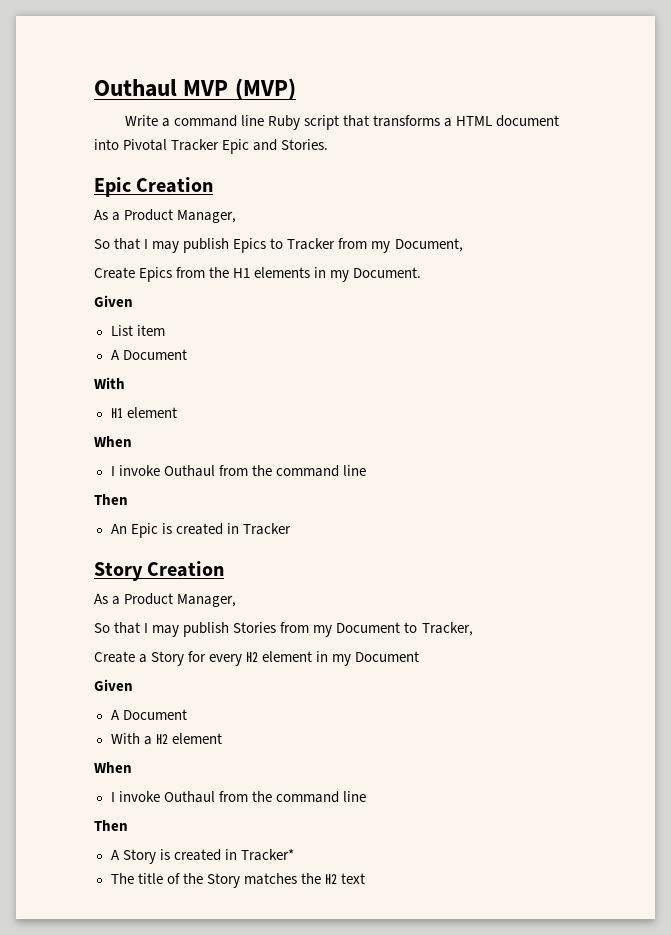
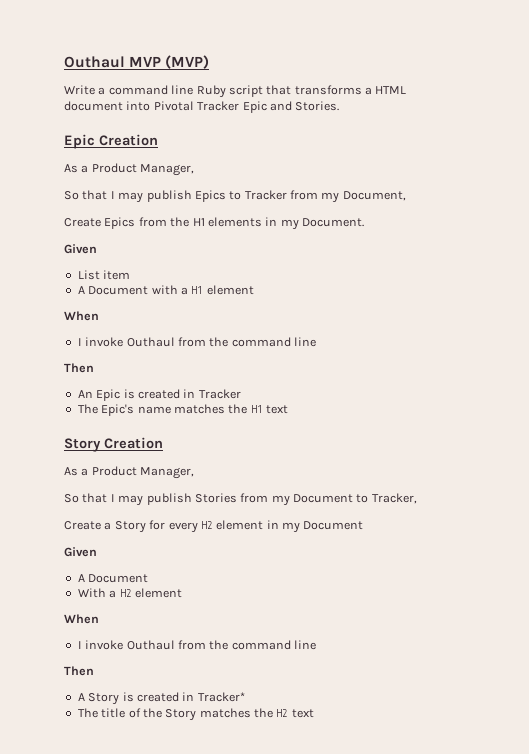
  List item
- A Document
- With
- H1 element
+ A Document with a H1 element
+ The Epic's name matches the H1 text

